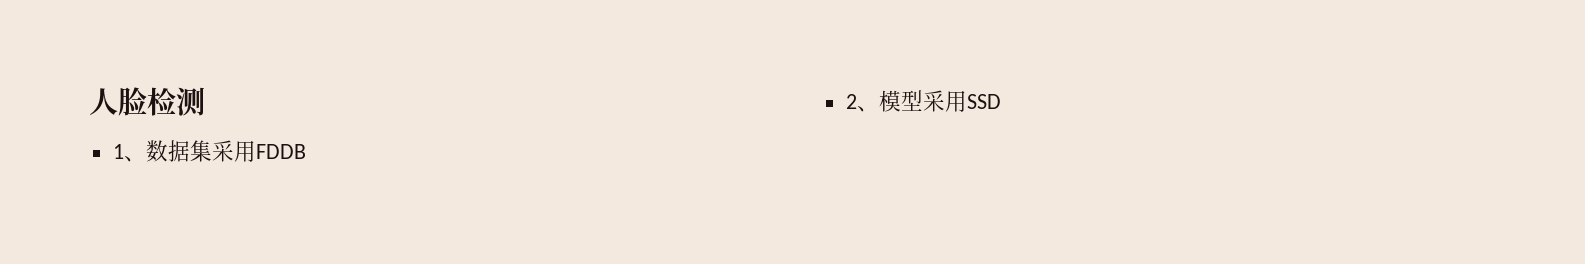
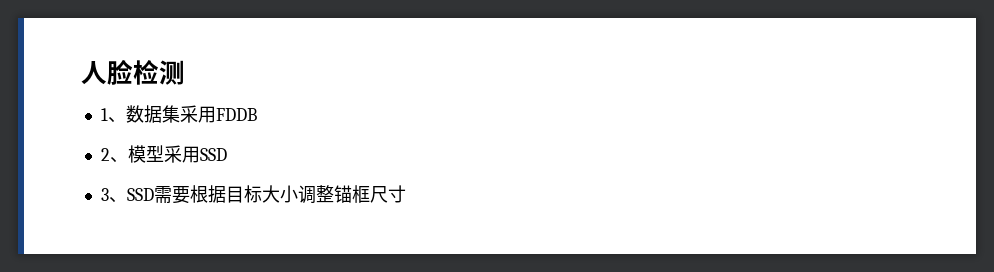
+ 3、SSD需要根据目标大小调整锚框尺寸

